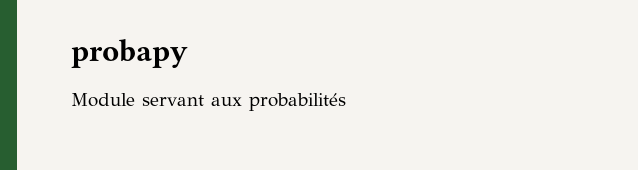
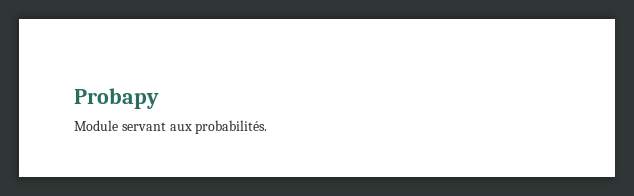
- probapy
+ Probapy
- Module servant aux probabilités
+ Module servant aux probabilités.

